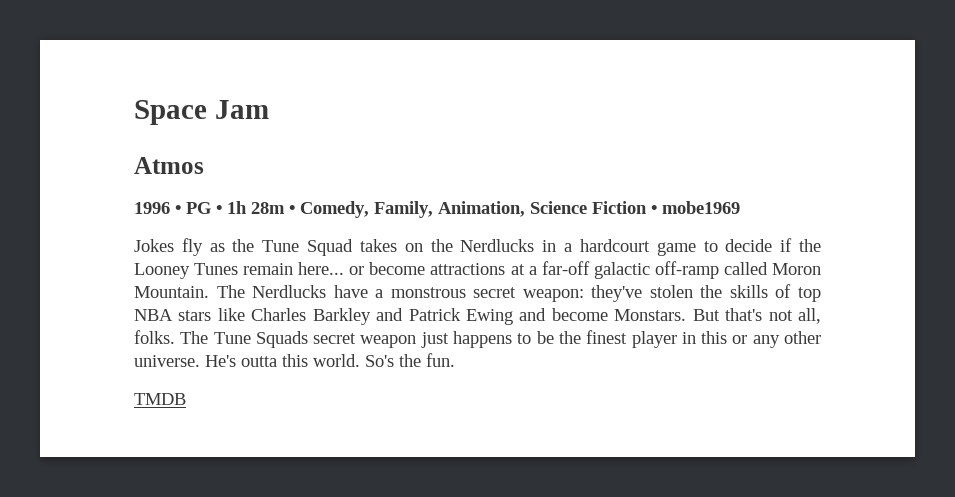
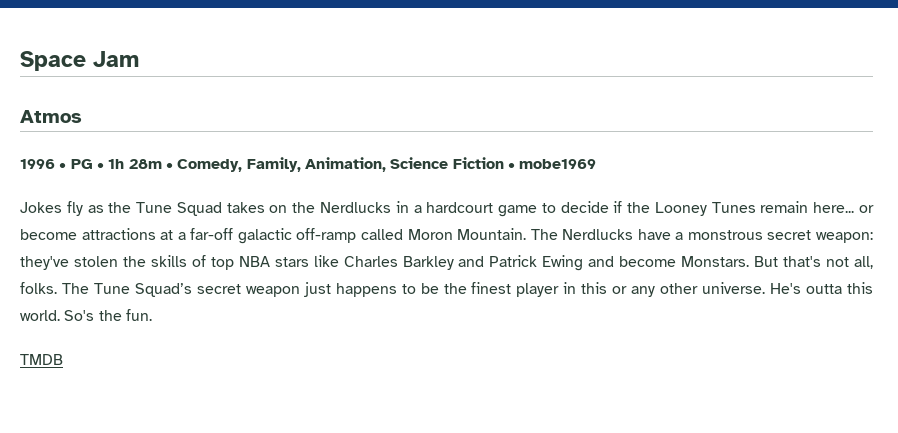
- The Tune Squads secret weapon just happens to be the finest player in this or any other universe.
+ The Tune Squad’s secret weapon just happens to be the finest player in this or any other universe.

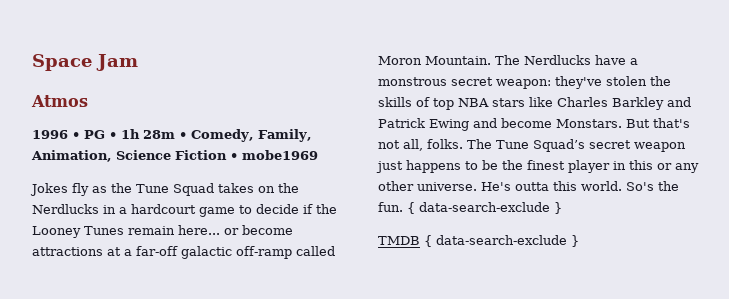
- So's the fun.
- TMDB
+ So's the fun. { data-search-exclude }
+ TMDB { data-search-exclude }

